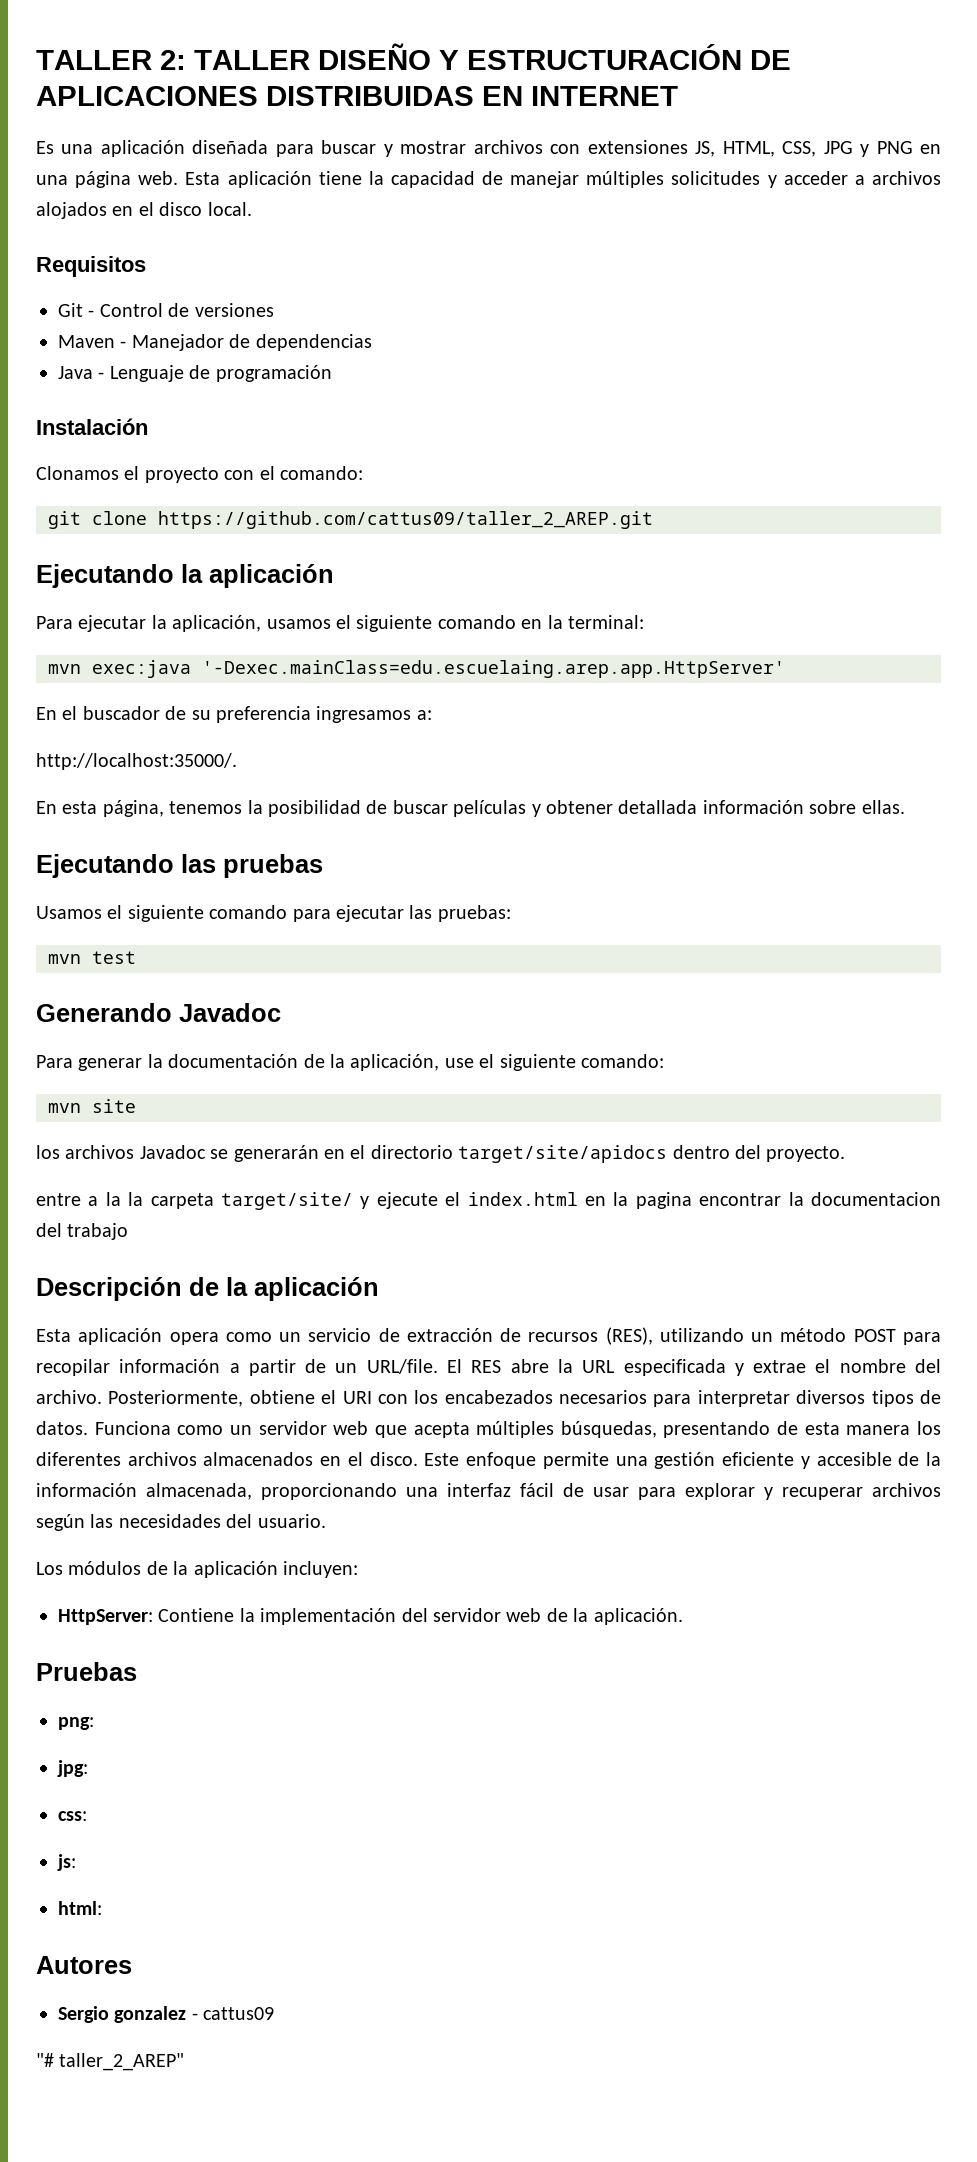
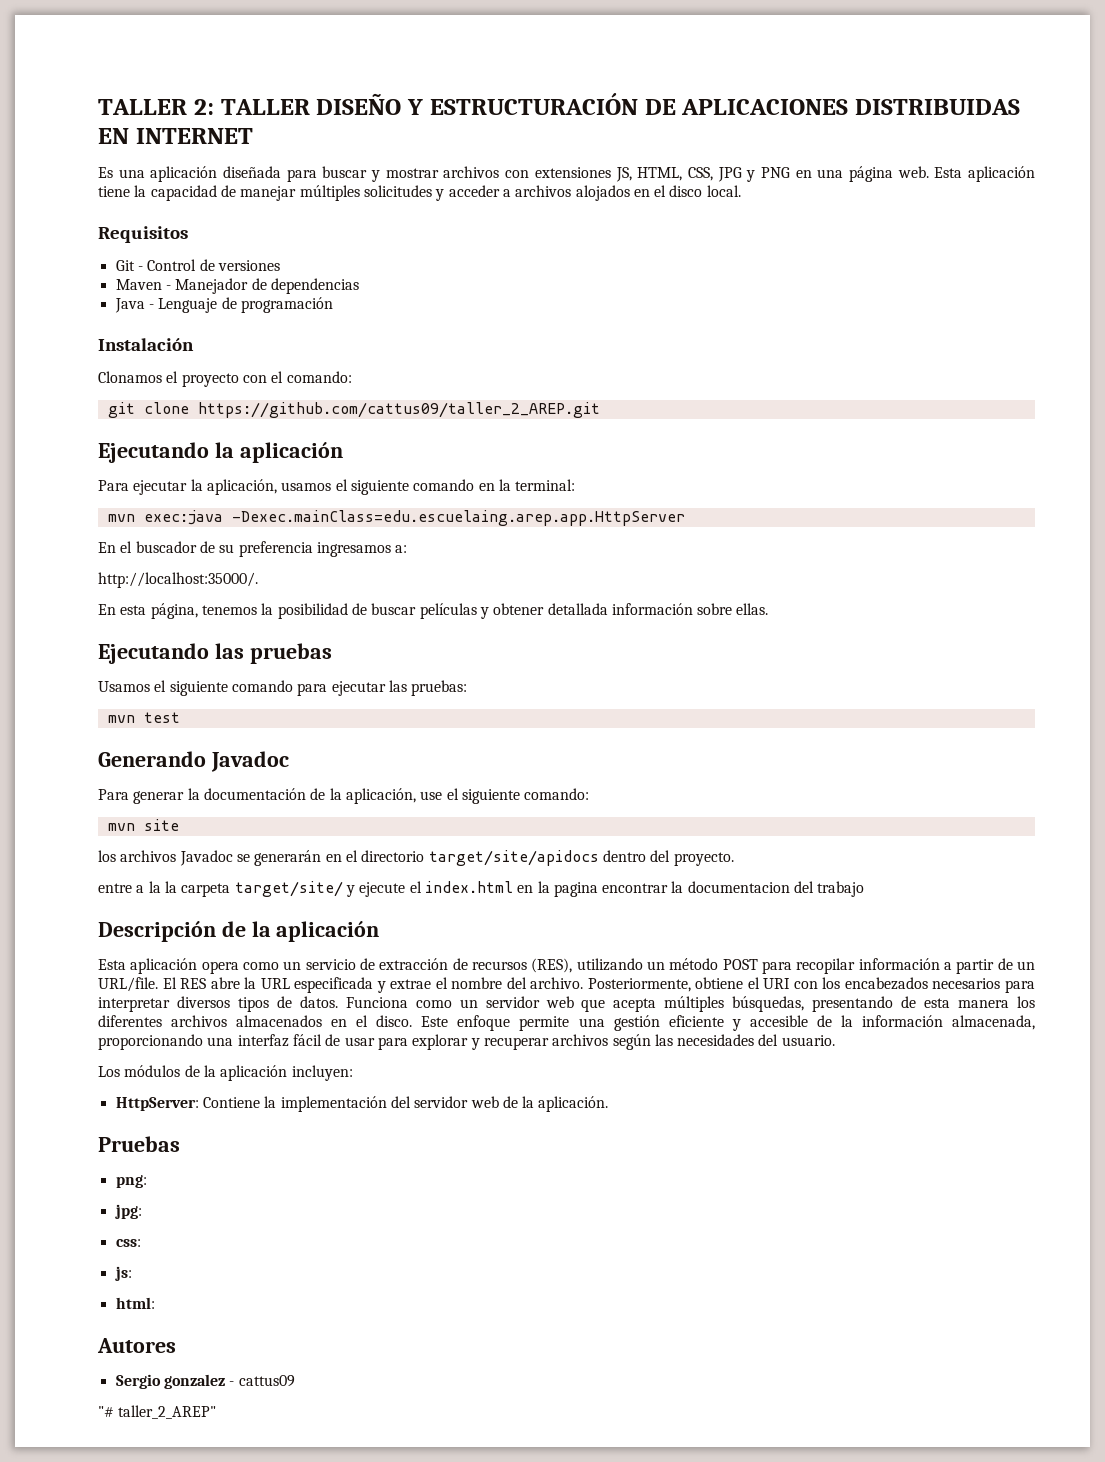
- mvn exec:java '-Dexec.mainClass=edu.escuelaing.arep.app.HttpServer'
+ mvn exec:java -Dexec.mainClass=edu.escuelaing.arep.app.HttpServer

